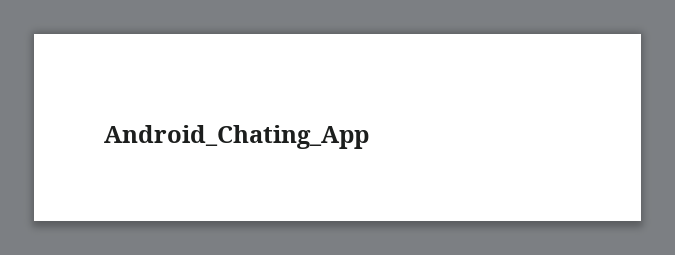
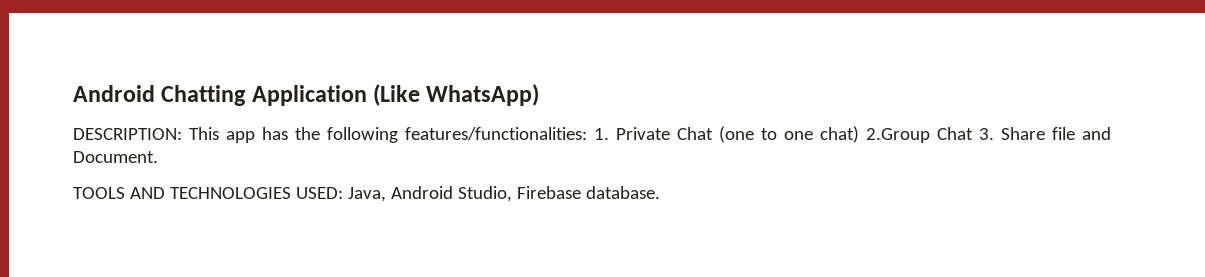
- Android_Chating_App
+ Android Chatting Application (Like WhatsApp)
+ DESCRIPTION: This app has the following features/functionalities: 1. Private Chat (one to one chat) 2.Group Chat 3. Share file and Document.
+ TOOLS AND TECHNOLOGIES USED: Java, Android Studio, Firebase database.

